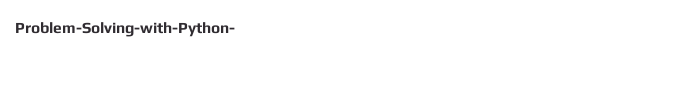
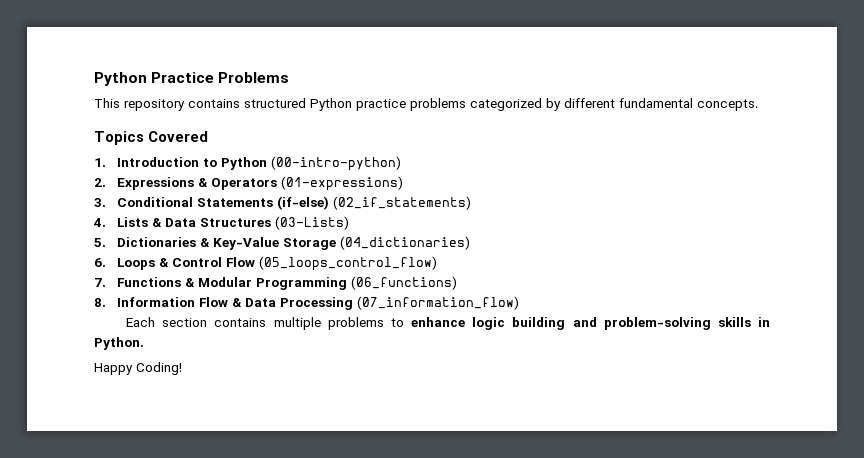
- Problem-Solving-with-Python-
+ Python Practice Problems
+ This repository contains structured Python practice problems categorized by different fundamental concepts.
+ Topics Covered
+ 1. Introduction to Python (00-intro-python)
+ 2. Expressions & Operators (01-expressions)
+ 3. Conditional Statements (if-else) (02_if_statements)
+ 4. Lists & Data Structures (03-Lists)
+ 5. Dictionaries & Key-Value Storage (04_dictionaries)
+ 6. Loops & Control Flow (05_loops_control_flow)
+ 7. Functions & Modular Programming (06_functions)
+ 8. Information Flow & Data Processing (07_information_flow)
+ Each section contains multiple problems to enhance logic building and problem-solving skills in Python.
+ Happy Coding!

